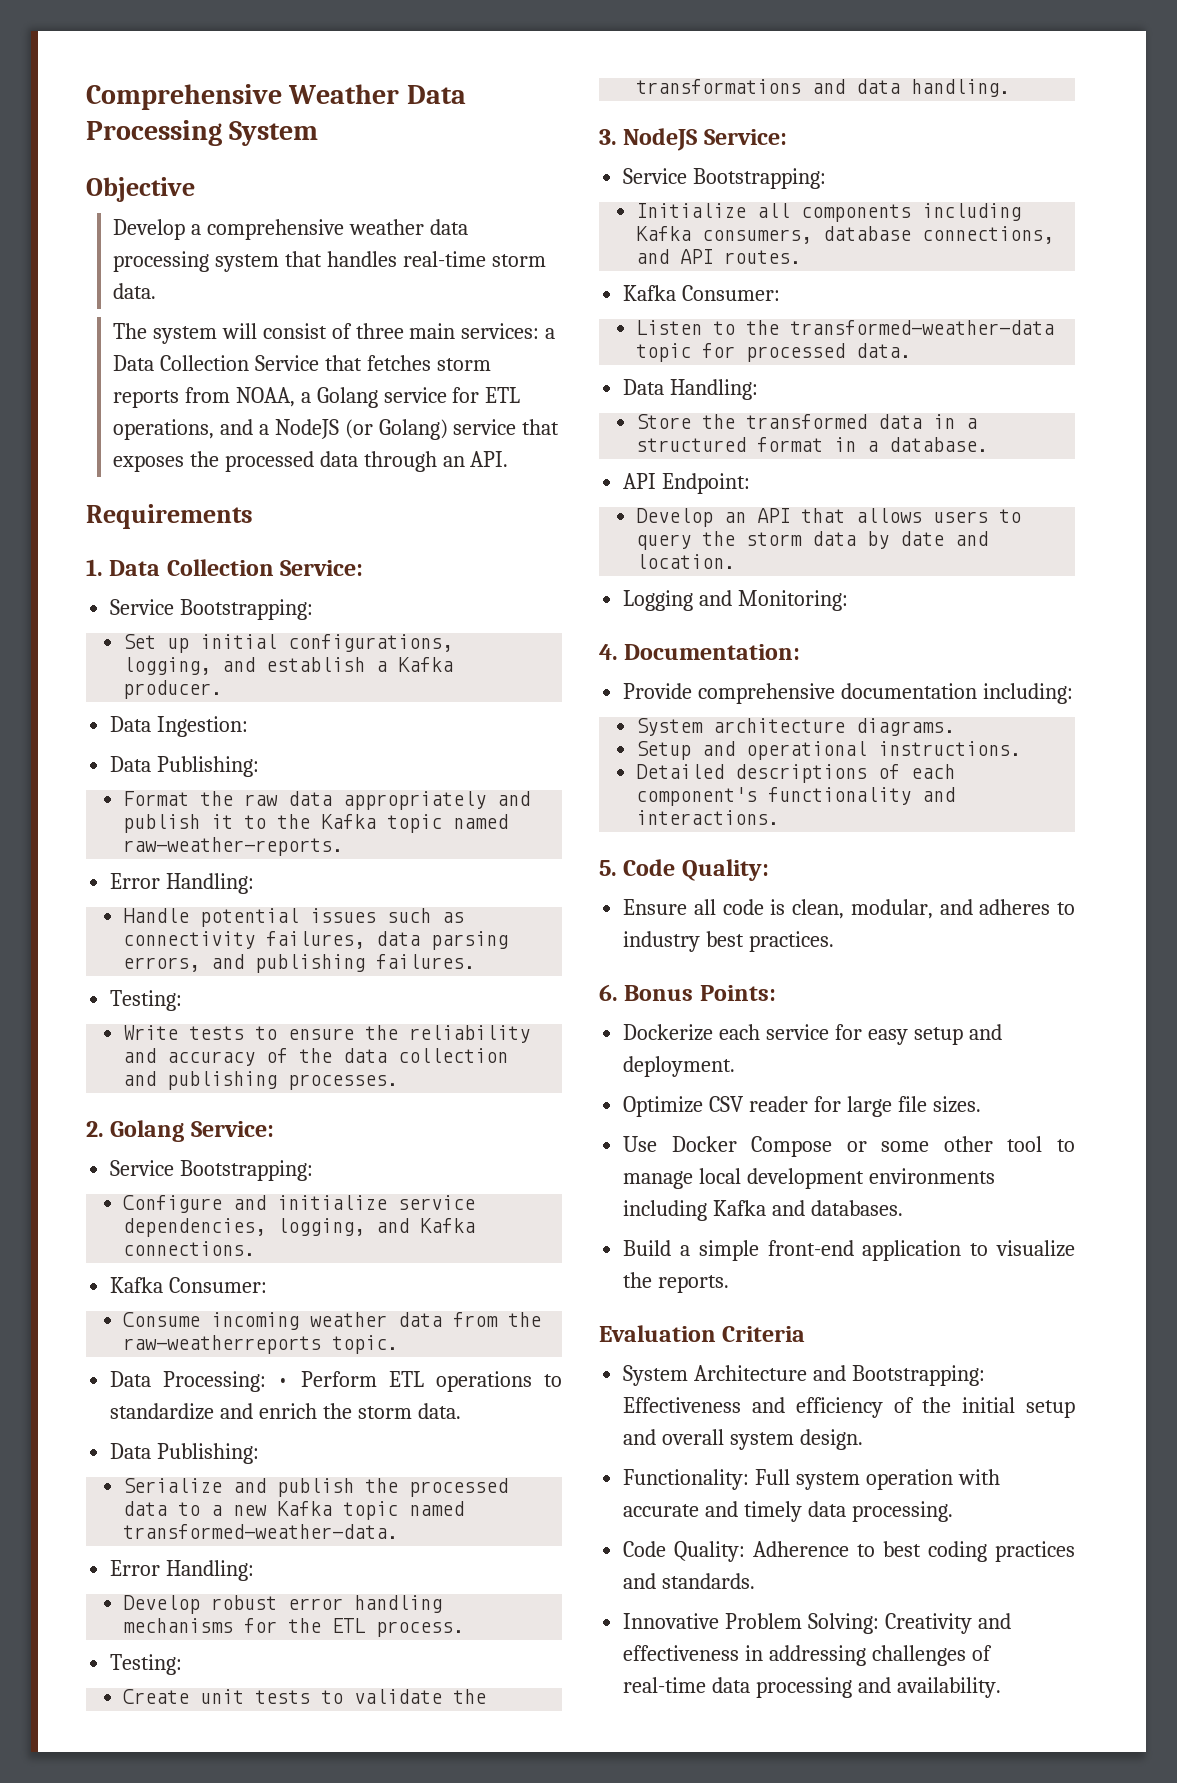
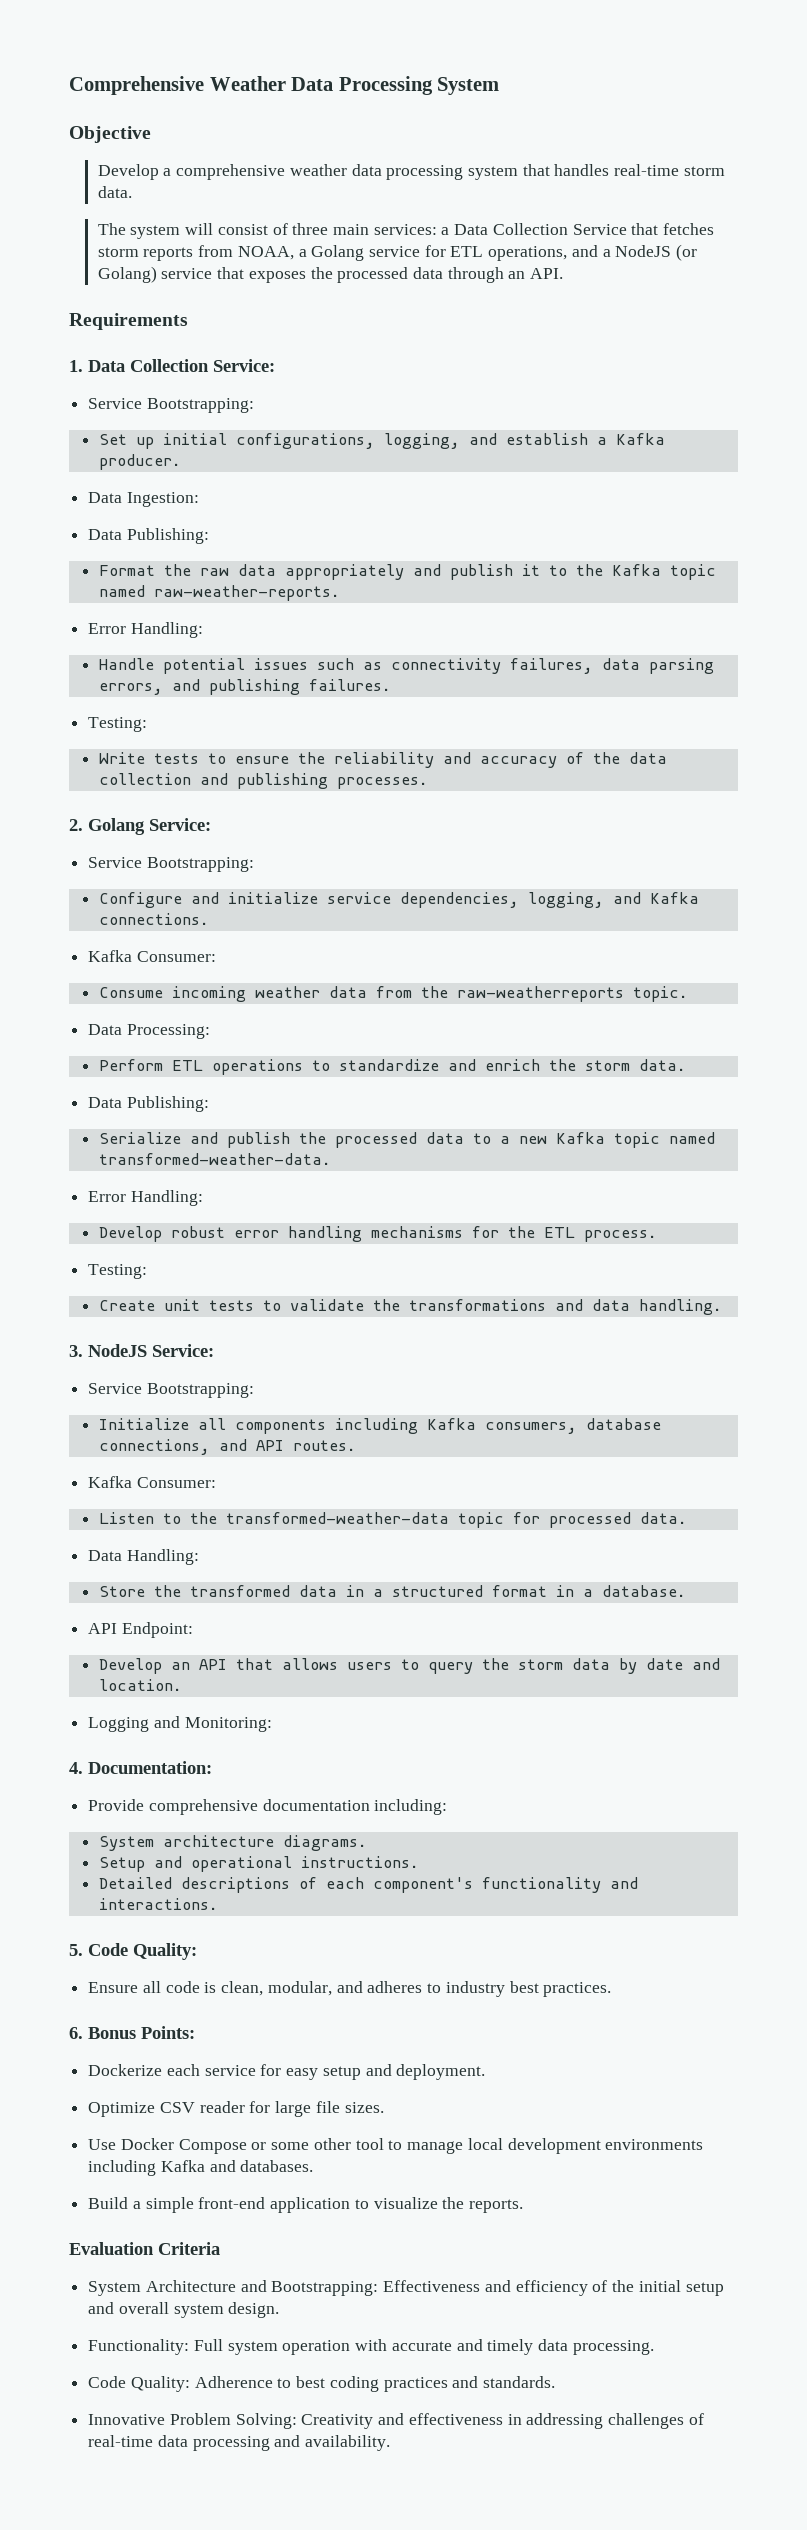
- Data Processing: • Perform ETL operations to standardize and enrich the storm data.
+ Data Processing:
+ Perform ETL operations to standardize and enrich the storm data.

